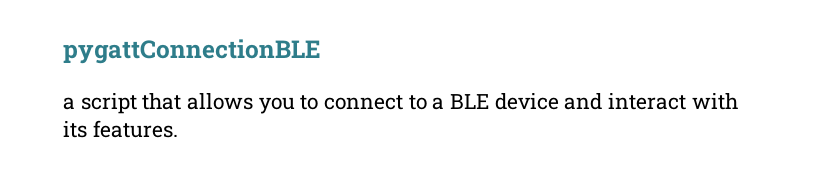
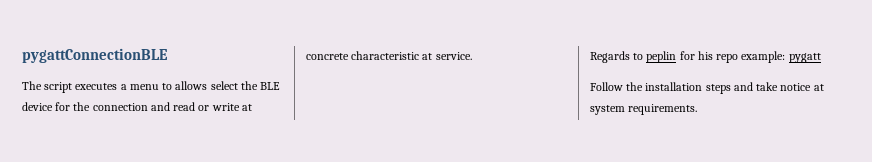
- a script that allows you to connect to a BLE device and interact with its features.
+ The script executes a menu to allows select the BLE device for the connection and read or write at concrete characteristic at service.
+ Regards to peplin for his repo example: pygatt
+ Follow the installation steps and take notice at system requirements.

